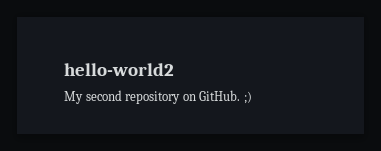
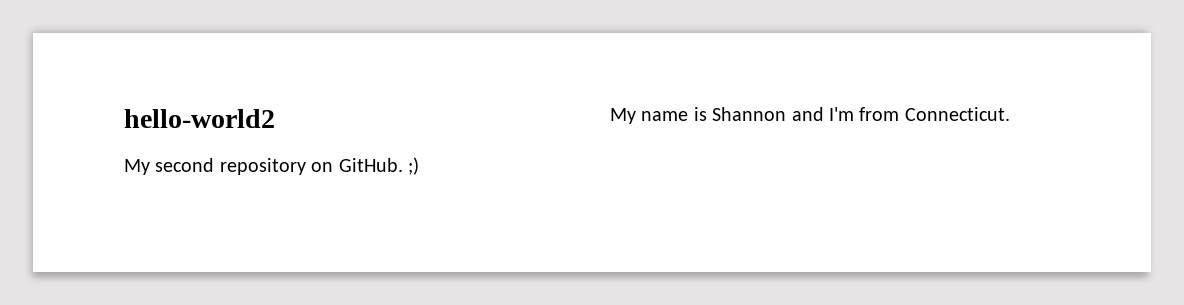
+ My name is Shannon and I'm from Connecticut.

